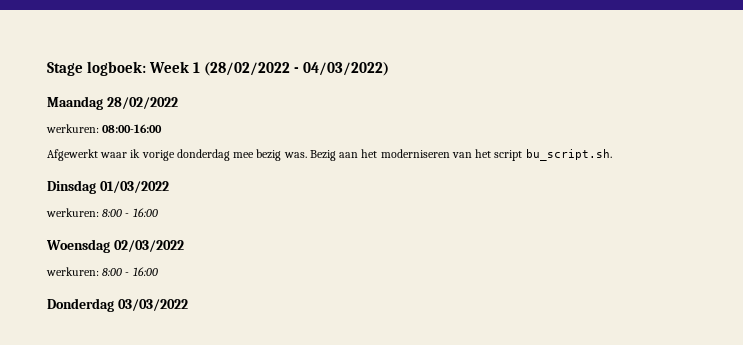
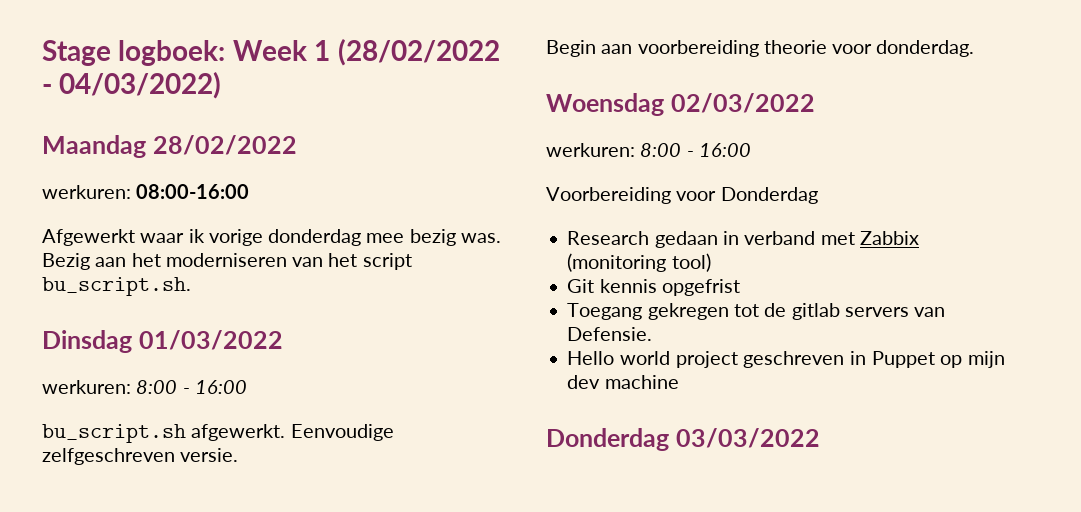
+ bu_script.sh afgewerkt. Eenvoudige zelfgeschreven versie.
+ Begin aan voorbereiding theorie voor donderdag.
+ Voorbereiding voor Donderdag
+ Research gedaan in verband met Zabbix (monitoring tool)
+ Git kennis opgefrist
+ Toegang gekregen tot de gitlab servers van Defensie.
+ Hello world project geschreven in Puppet op mijn dev machine

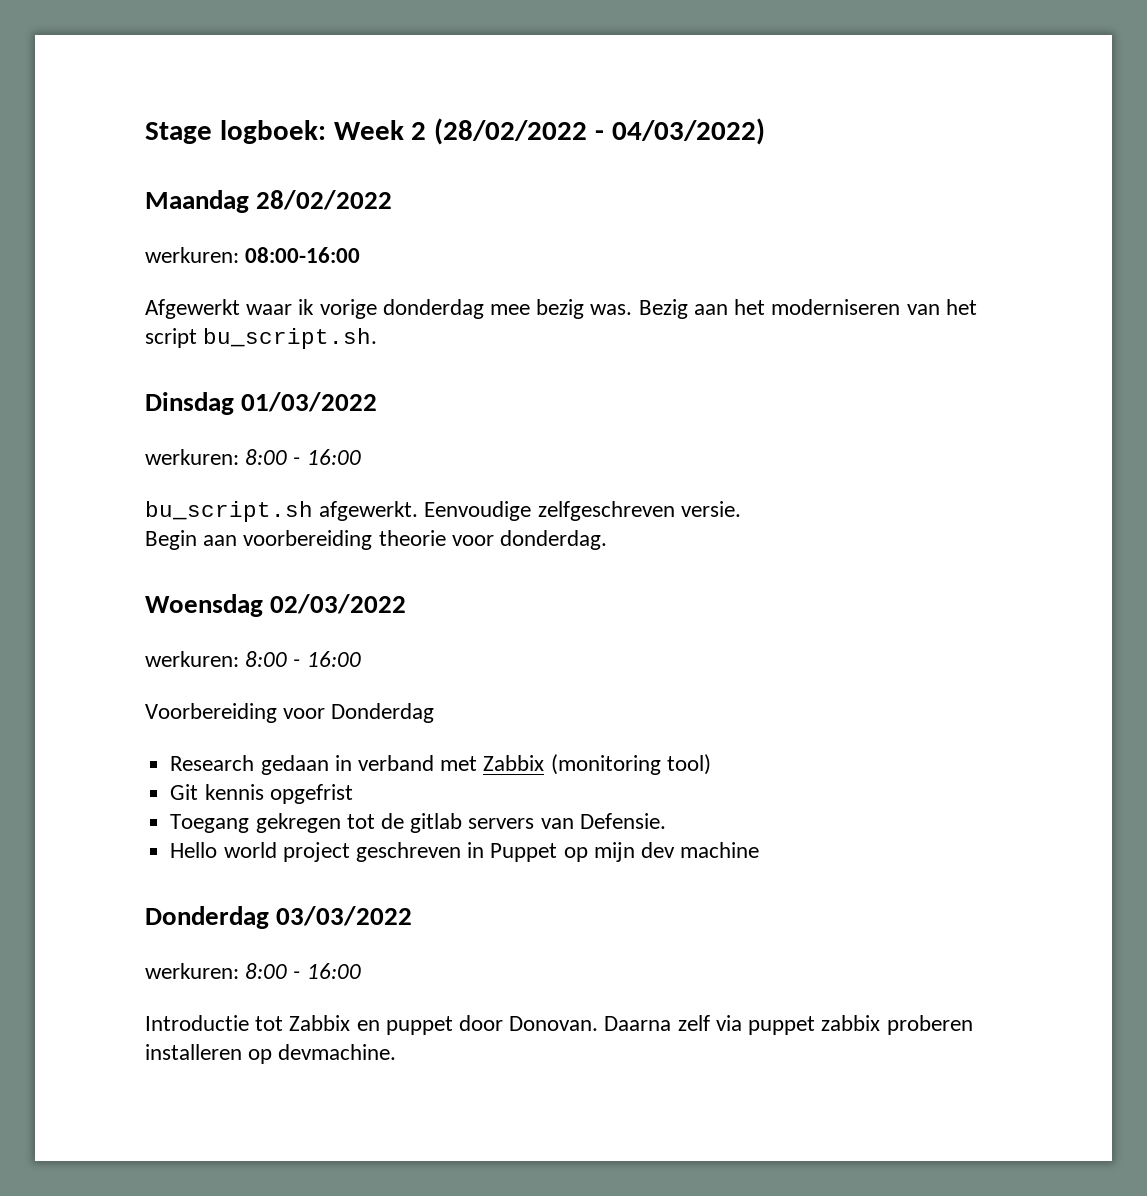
- Stage logboek: Week 1 (28/02/2022 - 04/03/2022)
+ Stage logboek: Week 2 (28/02/2022 - 04/03/2022)
  Donderdag 03/03/2022
+ werkuren: 8:00 - 16:00
+ Introductie tot Zabbix en puppet door Donovan. Daarna zelf via puppet zabbix proberen installeren op devmachine.

